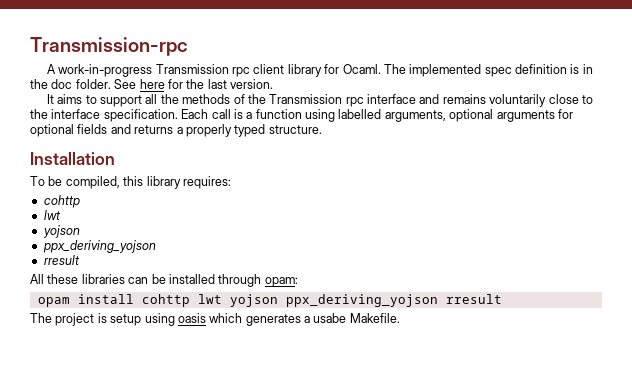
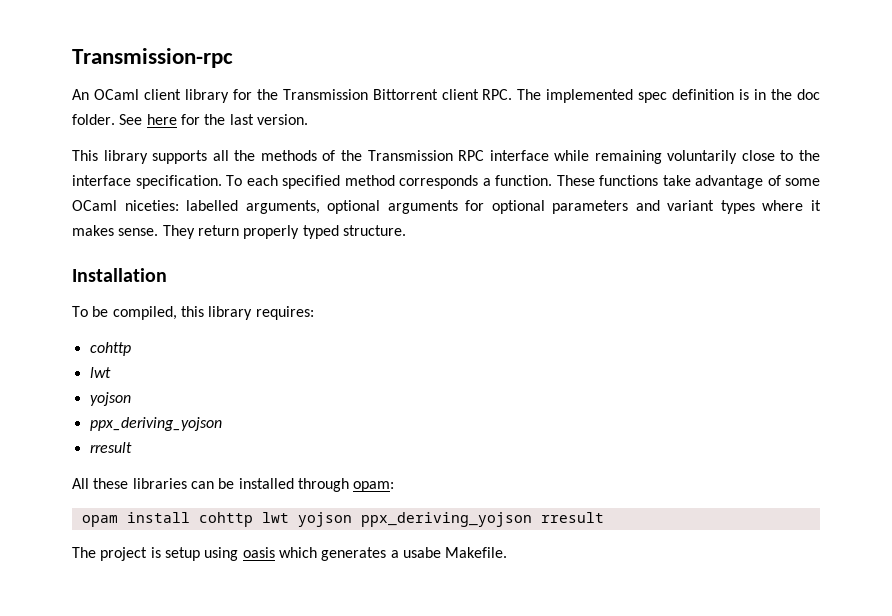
- A work-in-progress Transmission rpc client library for Ocaml. The implemented spec definition is in the doc folder.
+ An OCaml client library for the Transmission Bittorrent client RPC. The implemented spec definition is in the doc folder.
- It aims to support all the methods of the Transmission rpc interface and remains voluntarily close to the interface specification.
+ This library supports all the methods of the Transmission RPC interface while remaining voluntarily close to the interface specification.
- Each call is a function using labelled arguments, optional arguments for optional fields and returns a properly typed structure.
+ To each specified method corresponds a function. These functions take advantage of some OCaml niceties: labelled arguments, optional arguments for optional parameters and variant types where it makes sense. They return properly typed structure.

